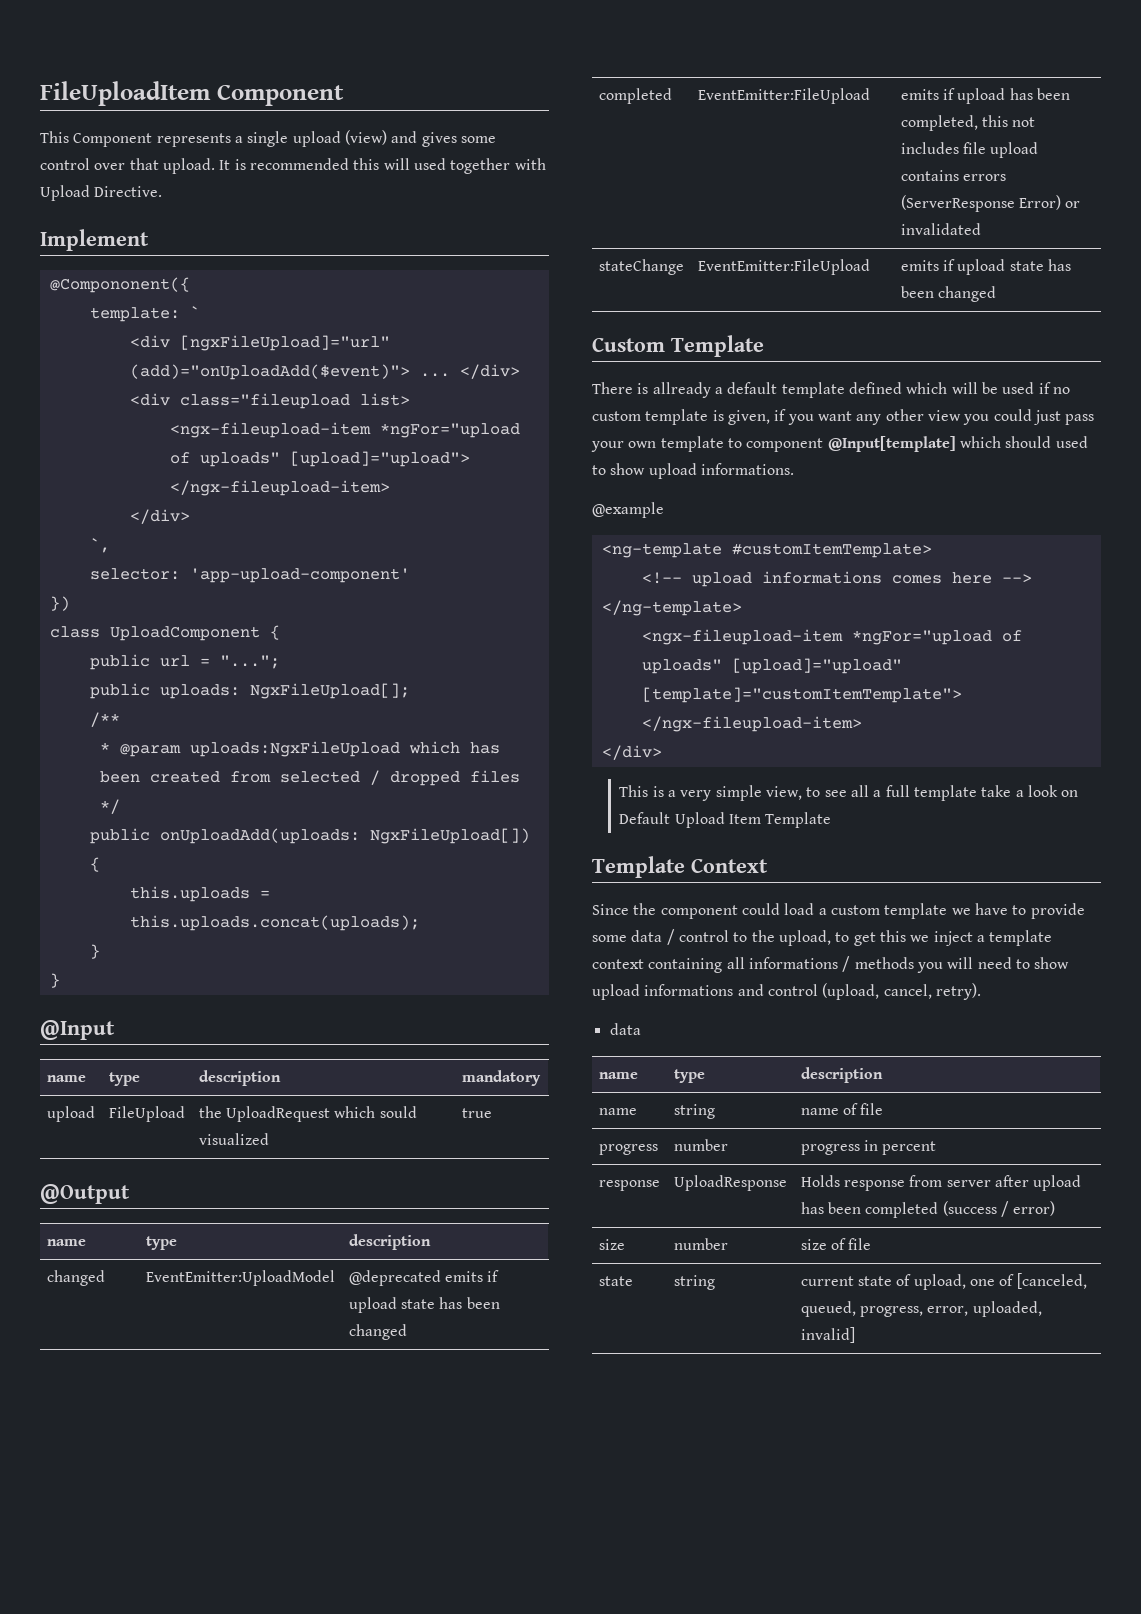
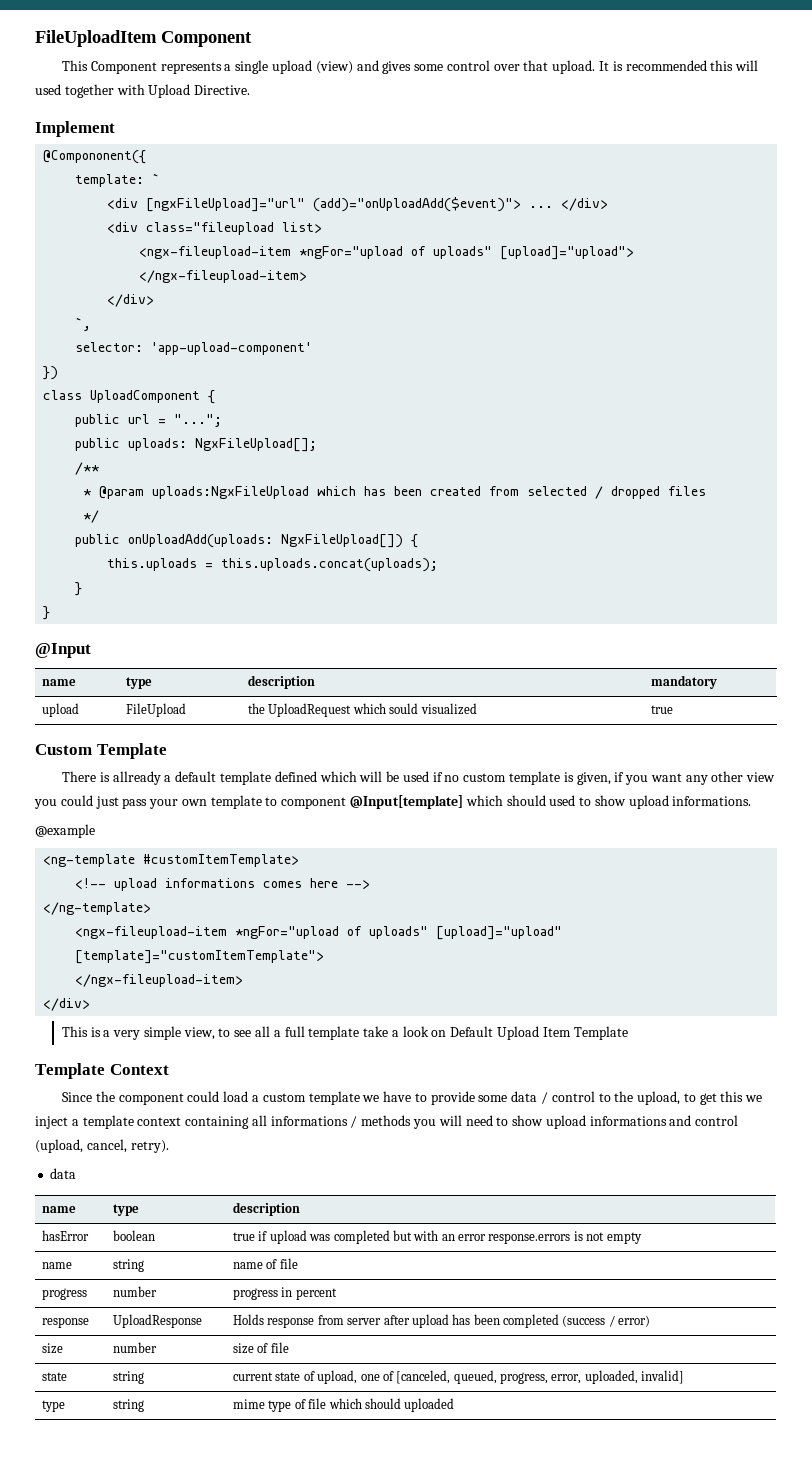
- @Output
- name | type | description
- changed | EventEmitter:UploadModel | @deprecated emits if upload state has been changed
- completed | EventEmitter:FileUpload | emits if upload has been completed, this not includes file upload contains errors (ServerResponse Error) or invalidated
- stateChange | EventEmitter:FileUpload | emits if upload state has been changed
+ hasError | boolean | true if upload was completed but with an error response.errors is not empty
+ type | string | mime type of file which should uploaded

